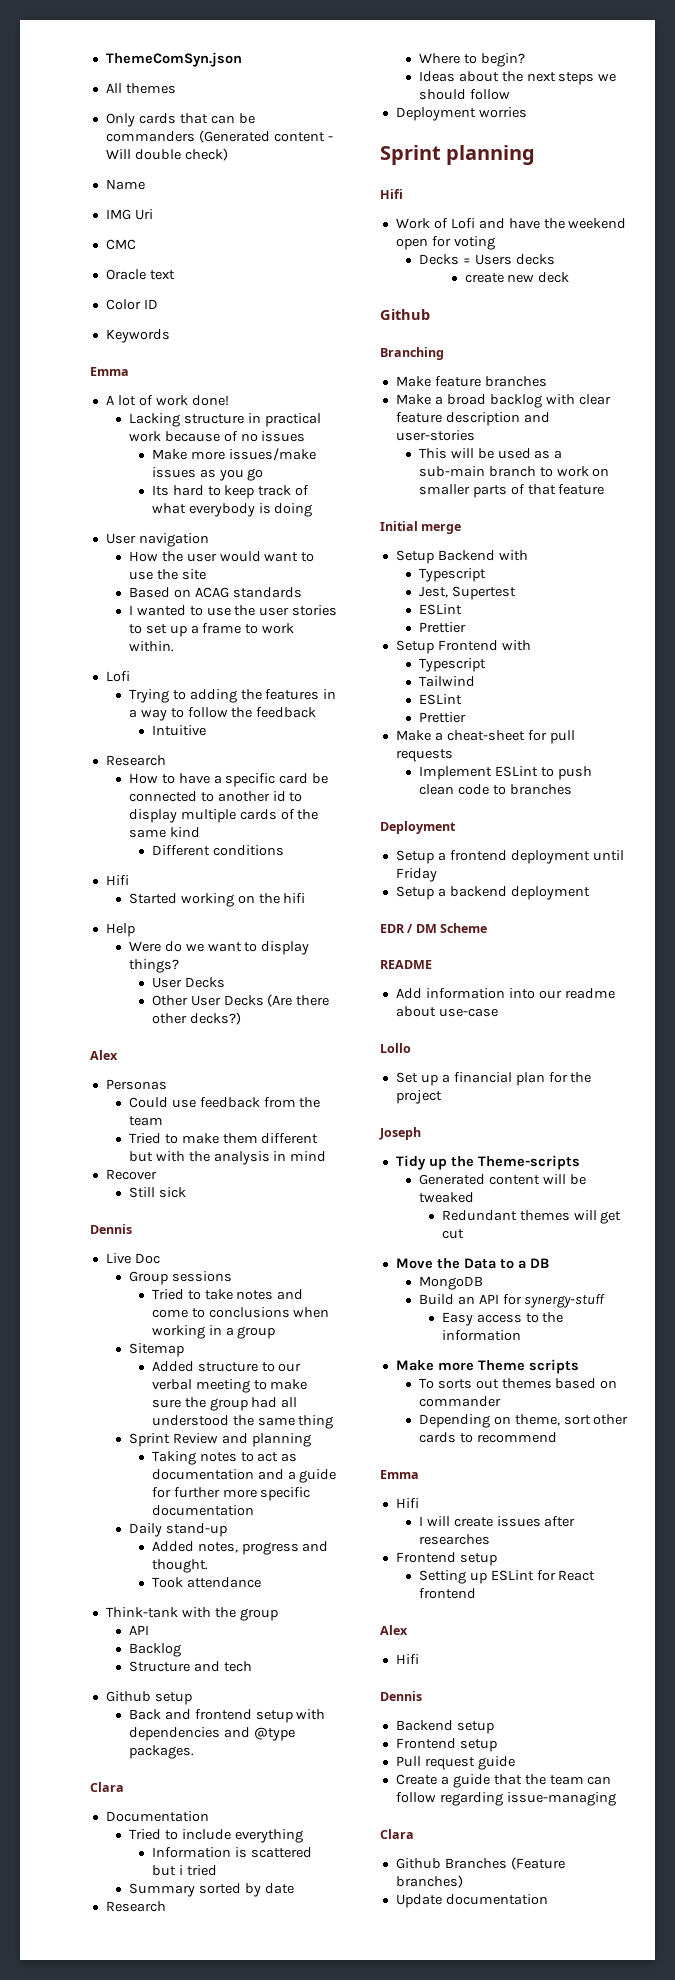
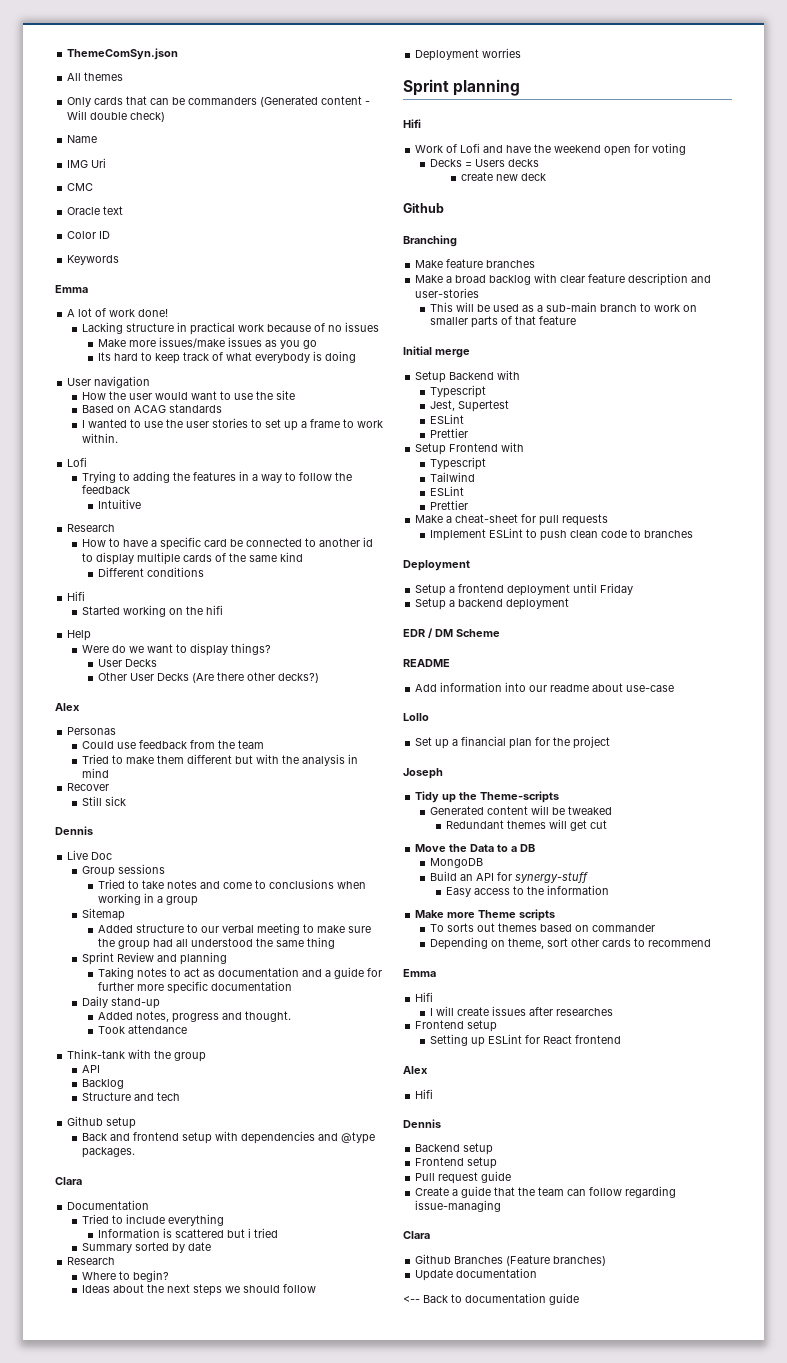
+ <-- Back to documentation guide

